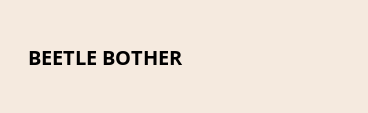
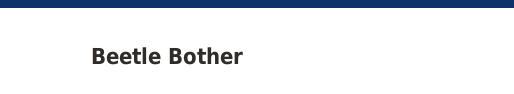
- BEETLE BOTHER
+ Beetle Bother

